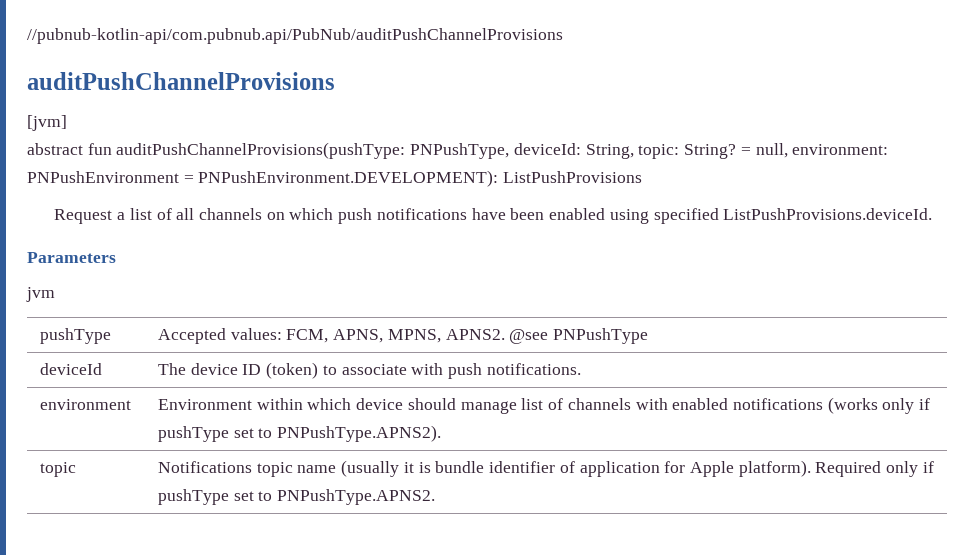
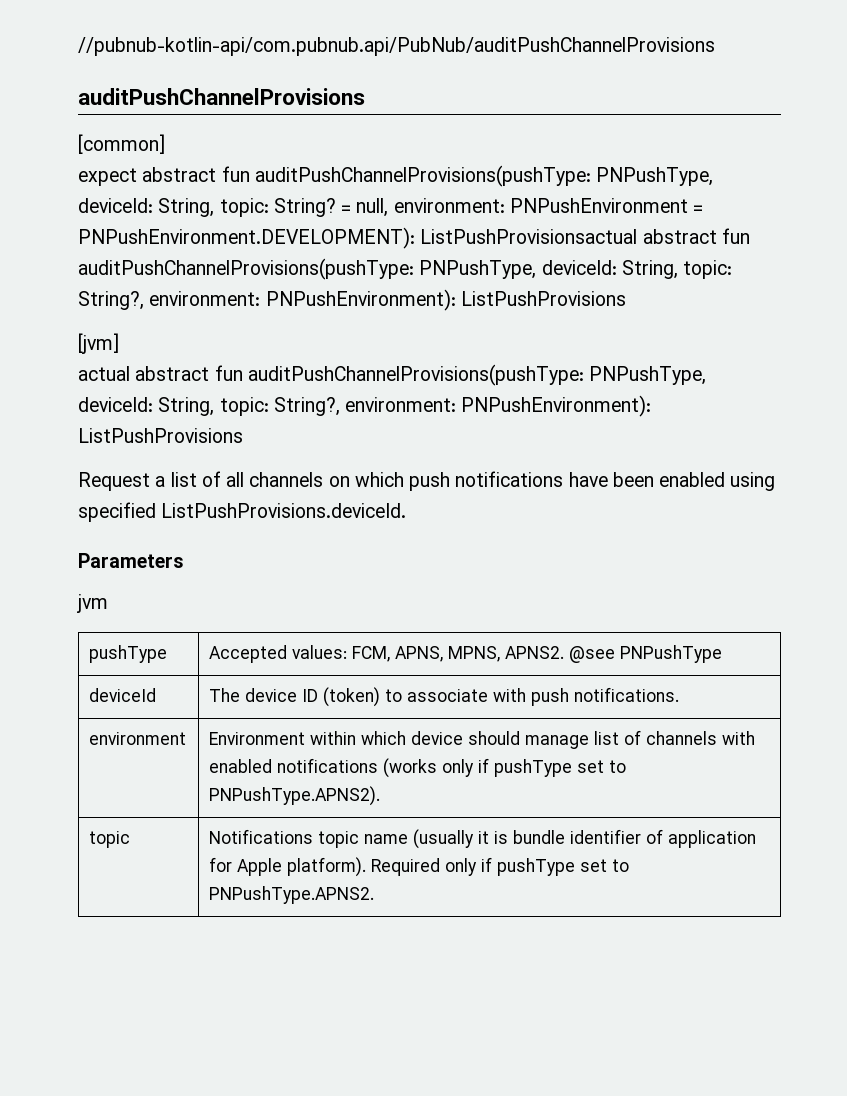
- [jvm]
- abstract fun auditPushChannelProvisions(pushType: PNPushType, deviceId: String, topic: String?
+ [common]
+ expect abstract fun auditPushChannelProvisions(pushType: PNPushType, deviceId: String, topic: String?
- = null, environment: PNPushEnvironment = PNPushEnvironment.DEVELOPMENT): ListPushProvisions
+ = null, environment: PNPushEnvironment = PNPushEnvironment.DEVELOPMENT): ListPushProvisionsactual abstract fun auditPushChannelProvisions(pushType: PNPushType, deviceId: String, topic: String?, environment: PNPushEnvironment): ListPushProvisions
+ [jvm]
+ actual abstract fun auditPushChannelProvisions(pushType: PNPushType, deviceId: String, topic: String?, environment: PNPushEnvironment): ListPushProvisions

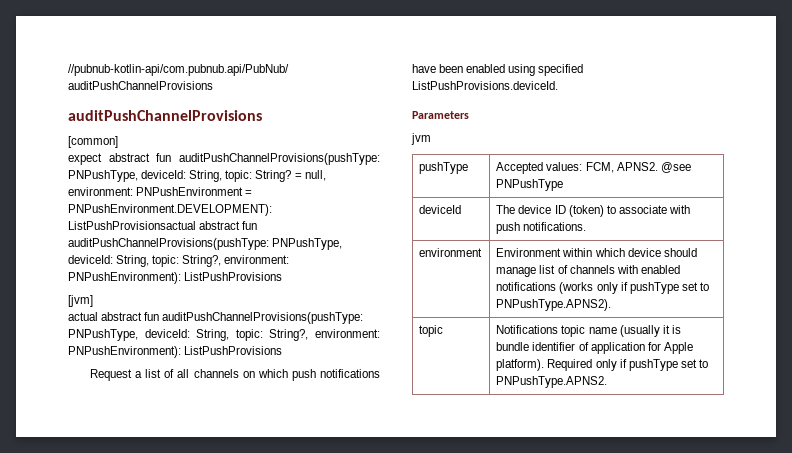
- pushType | Accepted values: FCM, APNS, MPNS, APNS2. @see PNPushType
+ pushType | Accepted values: FCM, APNS2. @see PNPushType

